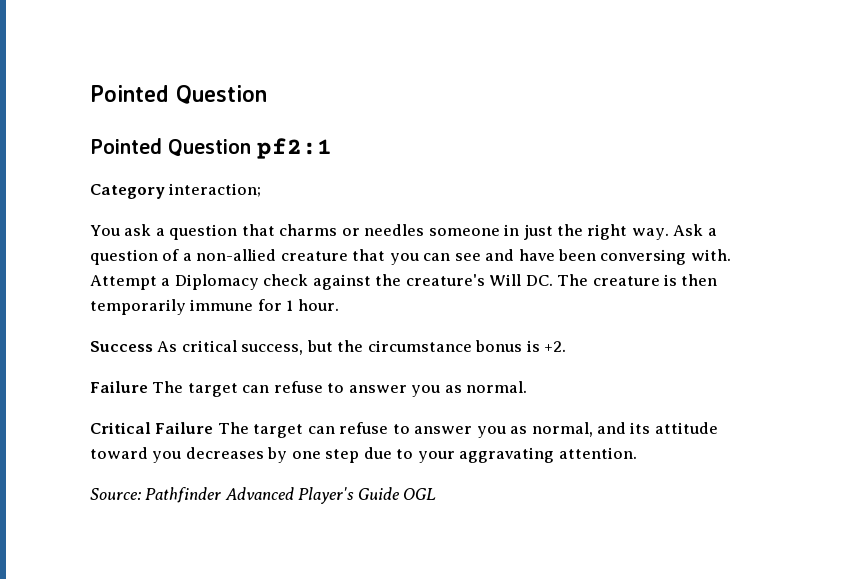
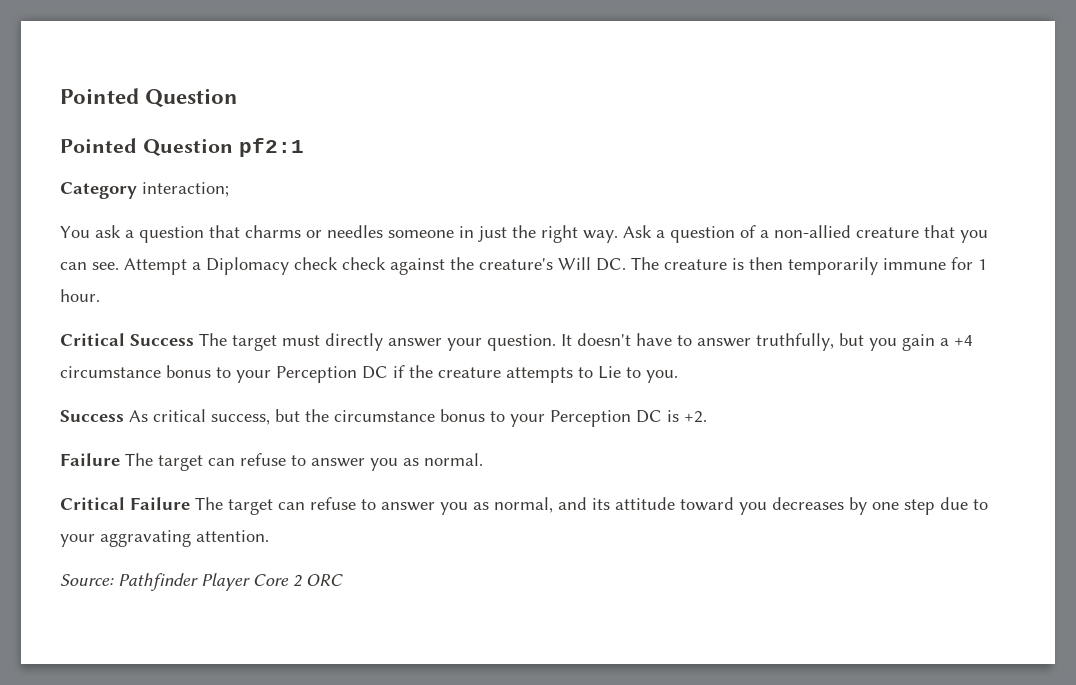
- Ask a question of a non-allied creature that you can see and have been conversing with.
+ Ask a question of a non-allied creature that you can see.
- Attempt a Diplomacy check against the creature's Will DC. The creature is then temporarily immune for 1 hour.
+ Attempt a Diplomacy check check against the creature's Will DC. The creature is then temporarily immune for 1 hour.
+ Critical Success The target must directly answer your question. It doesn't have to answer truthfully, but you gain a +4 circumstance bonus to your Perception DC if the creature attempts to Lie to you.
- Success As critical success, but the circumstance bonus is +2.
+ Success As critical success, but the circumstance bonus to your Perception DC is +2.
- Source: Pathfinder Advanced Player's Guide OGL
+ Source: Pathfinder Player Core 2 ORC

